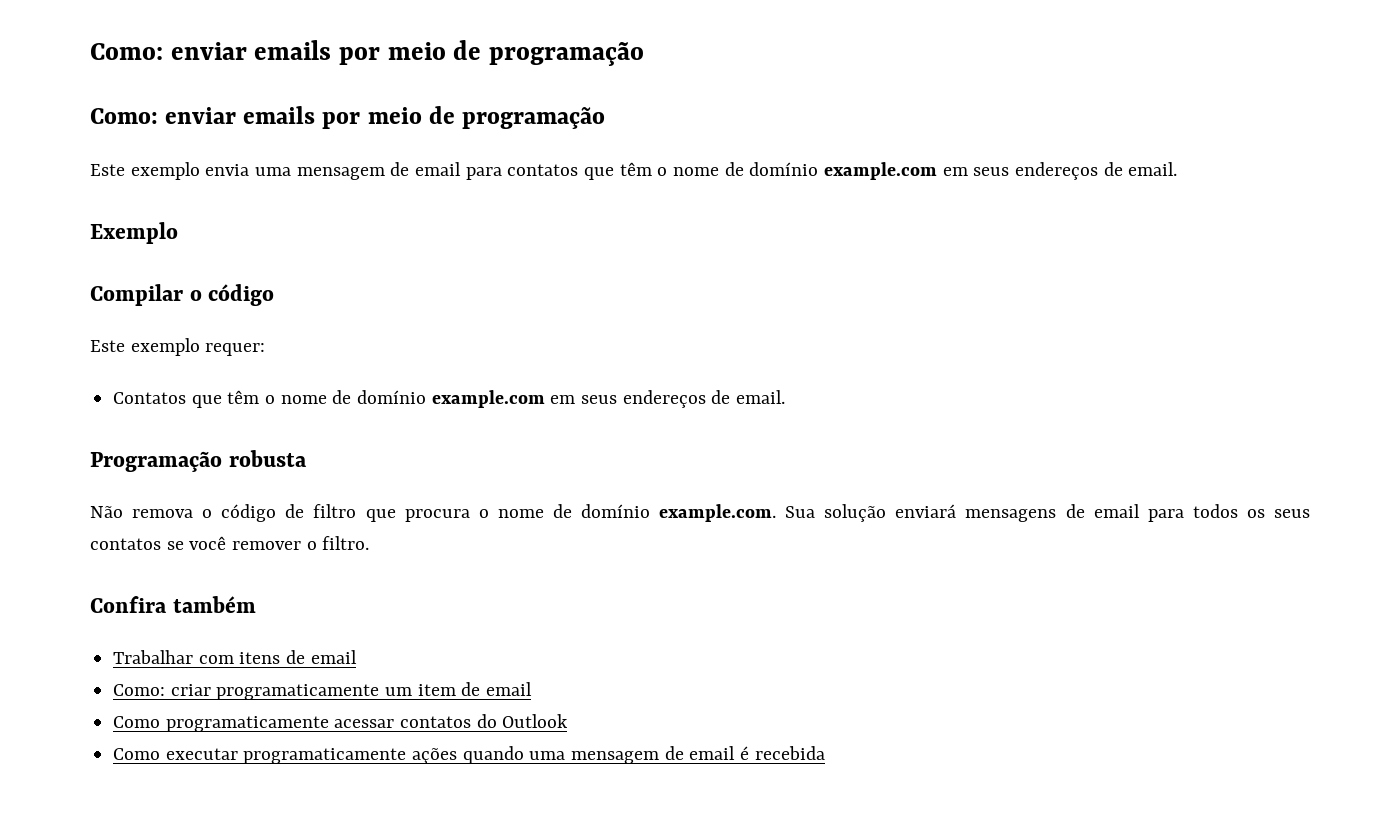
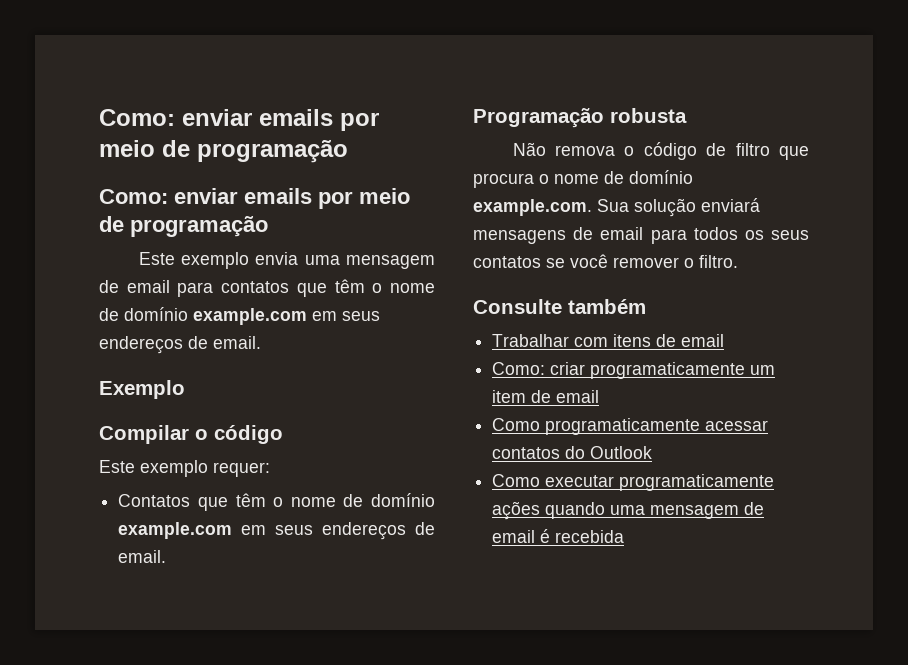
- Confira também
+ Consulte também

